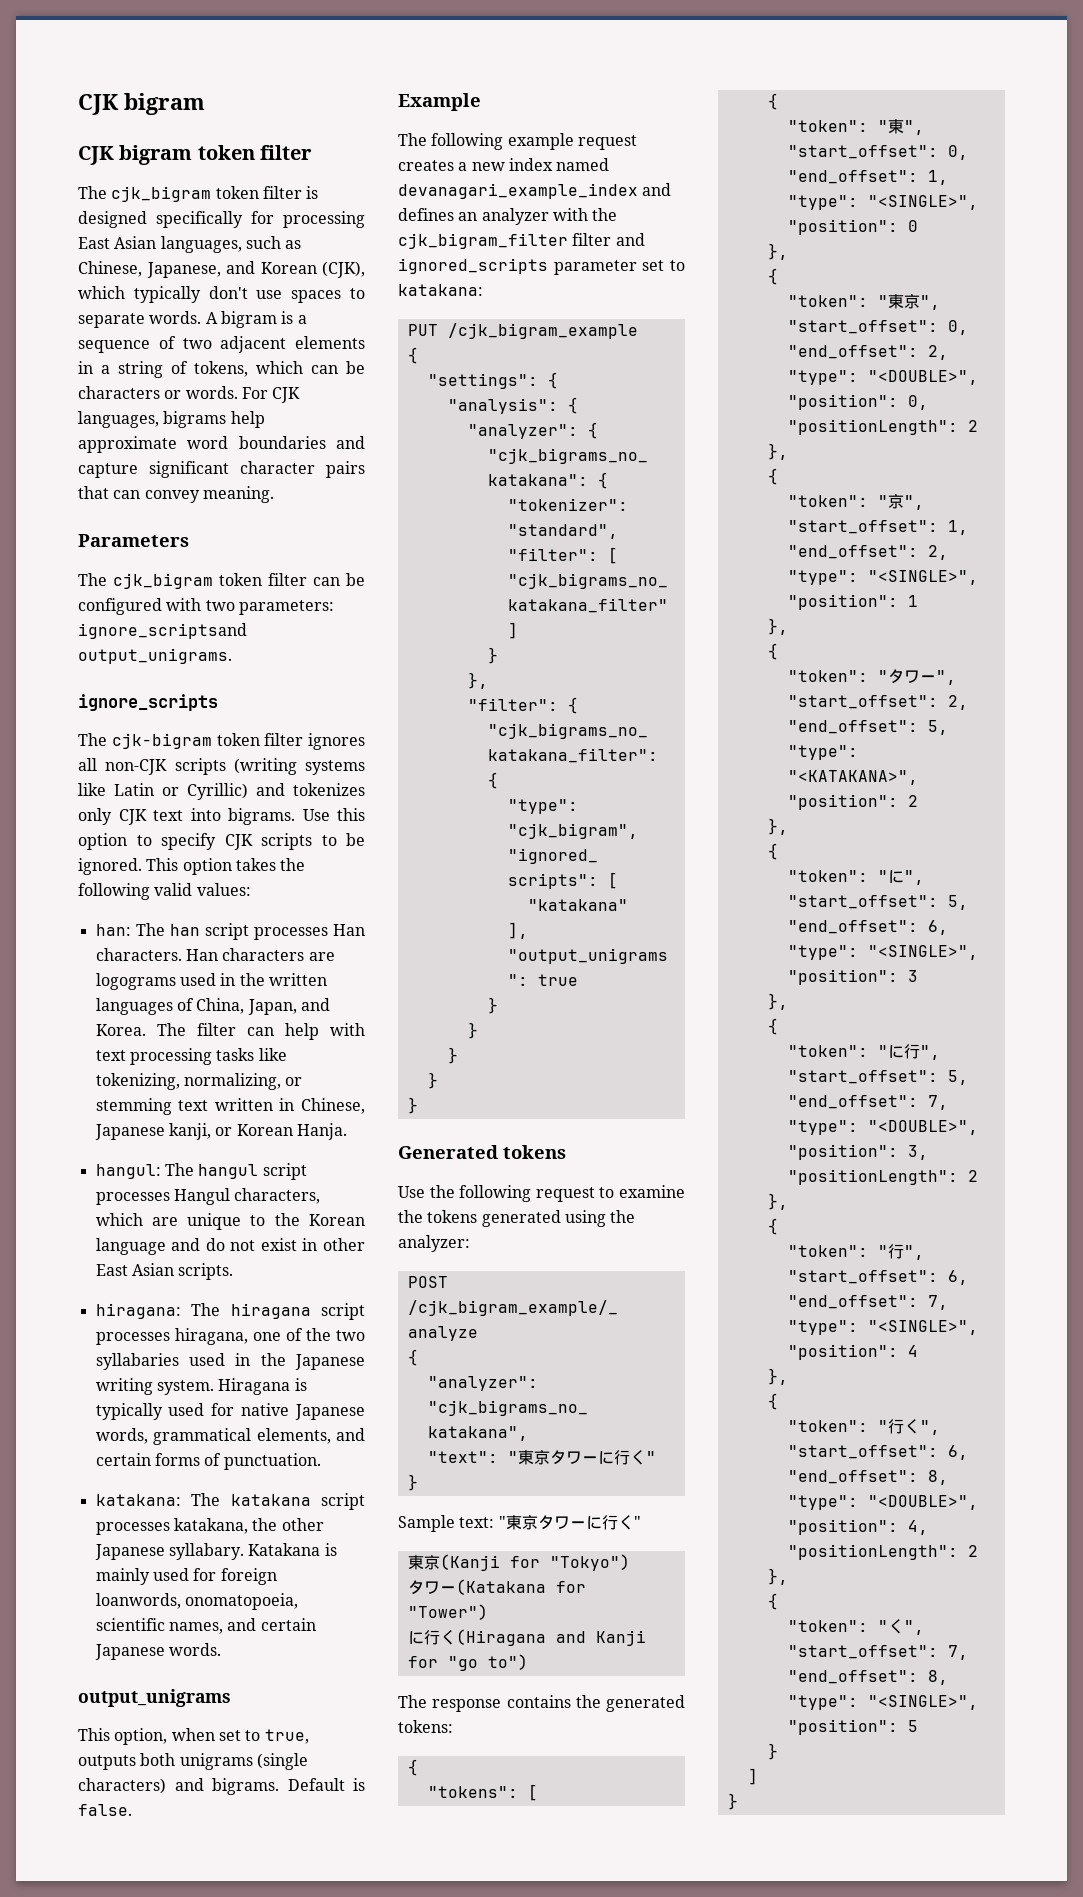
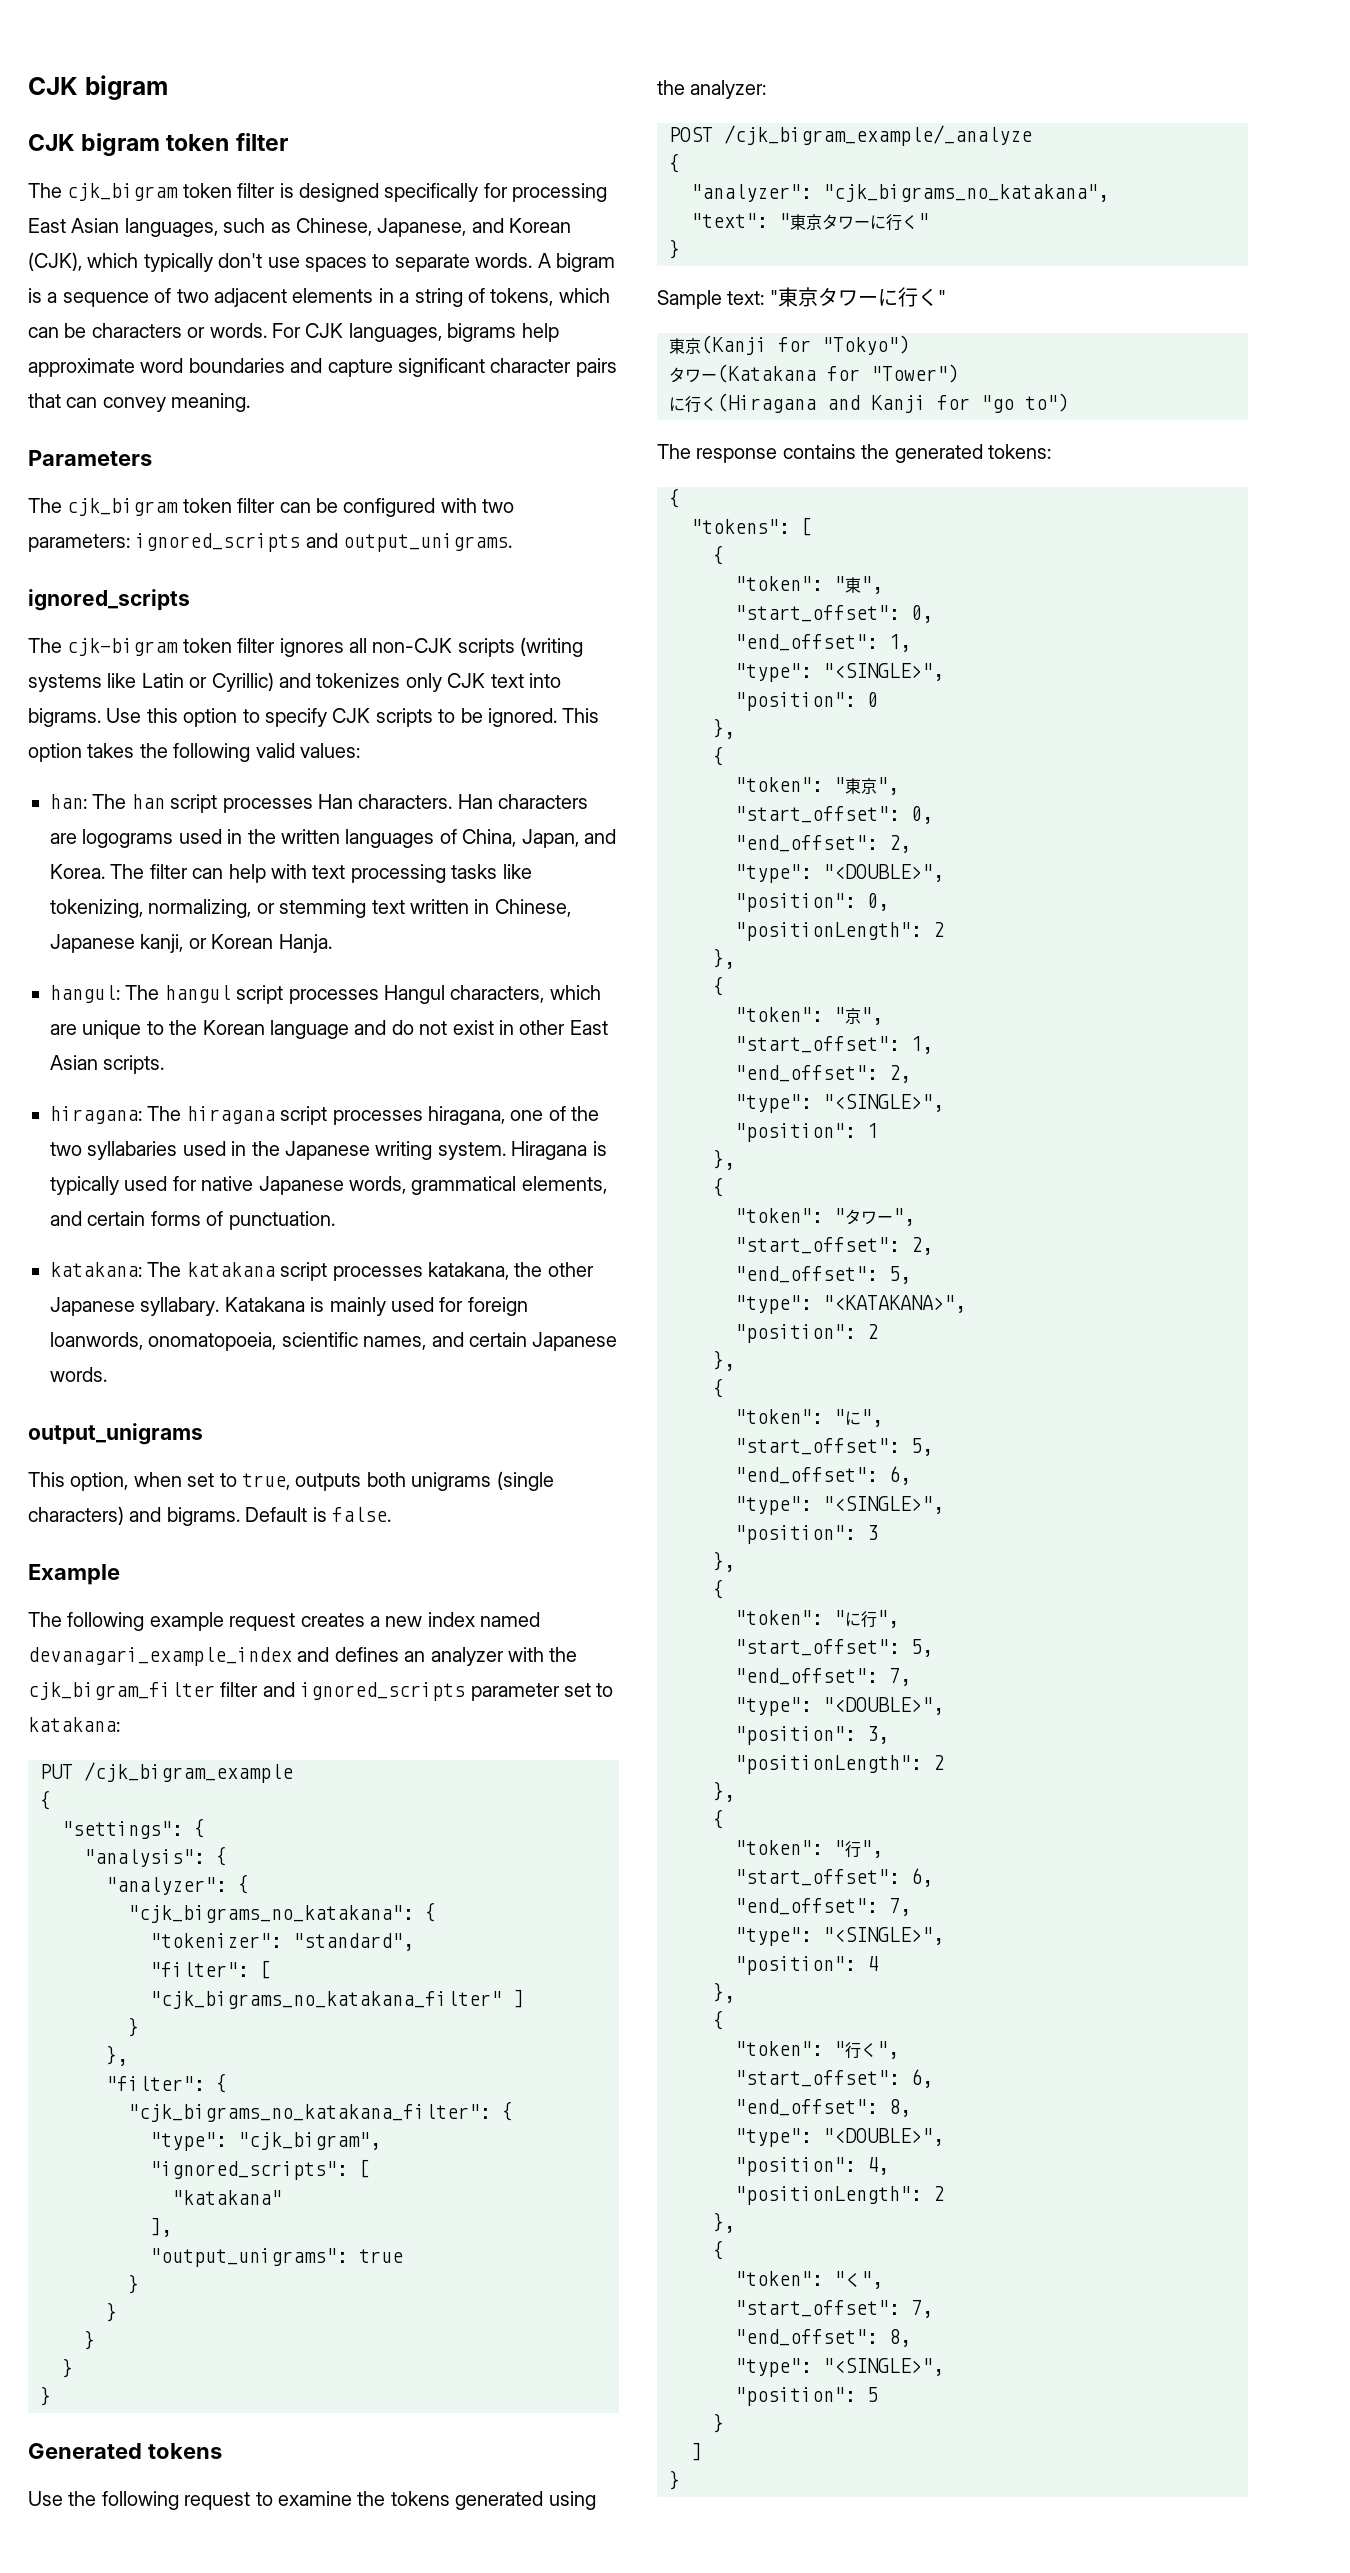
- The cjk_bigram token filter can be configured with two parameters: ignore_scriptsand output_unigrams.
- ignore_scripts
+ The cjk_bigram token filter can be configured with two parameters: ignored_scripts and output_unigrams.
+ ignored_scripts

